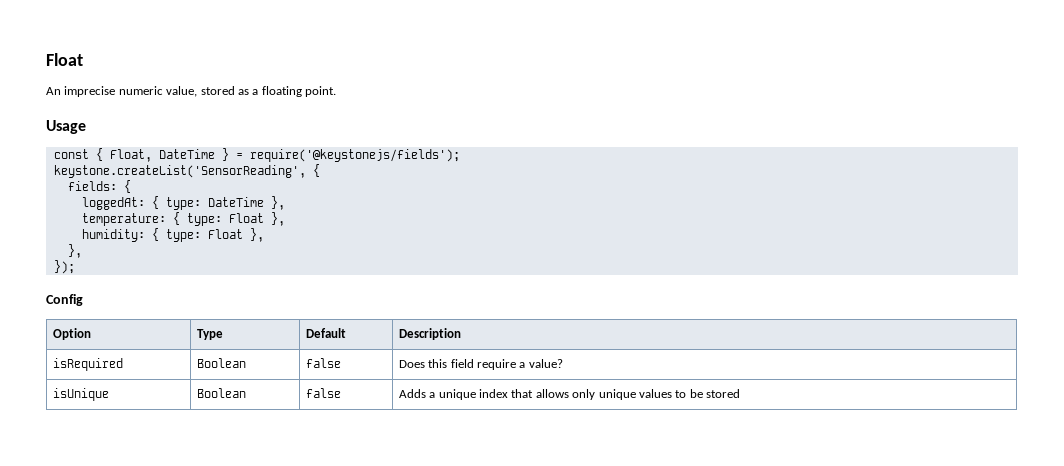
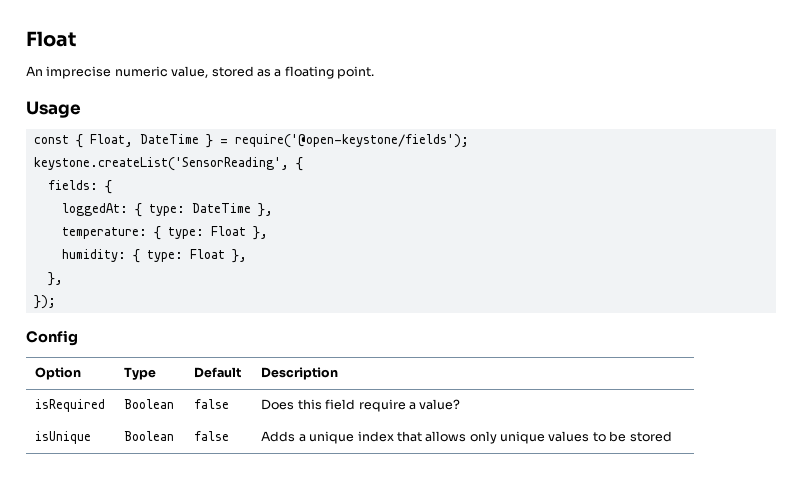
- const { Float, DateTime } = require('@keystonejs/fields');
+ const { Float, DateTime } = require('@open-keystone/fields');

